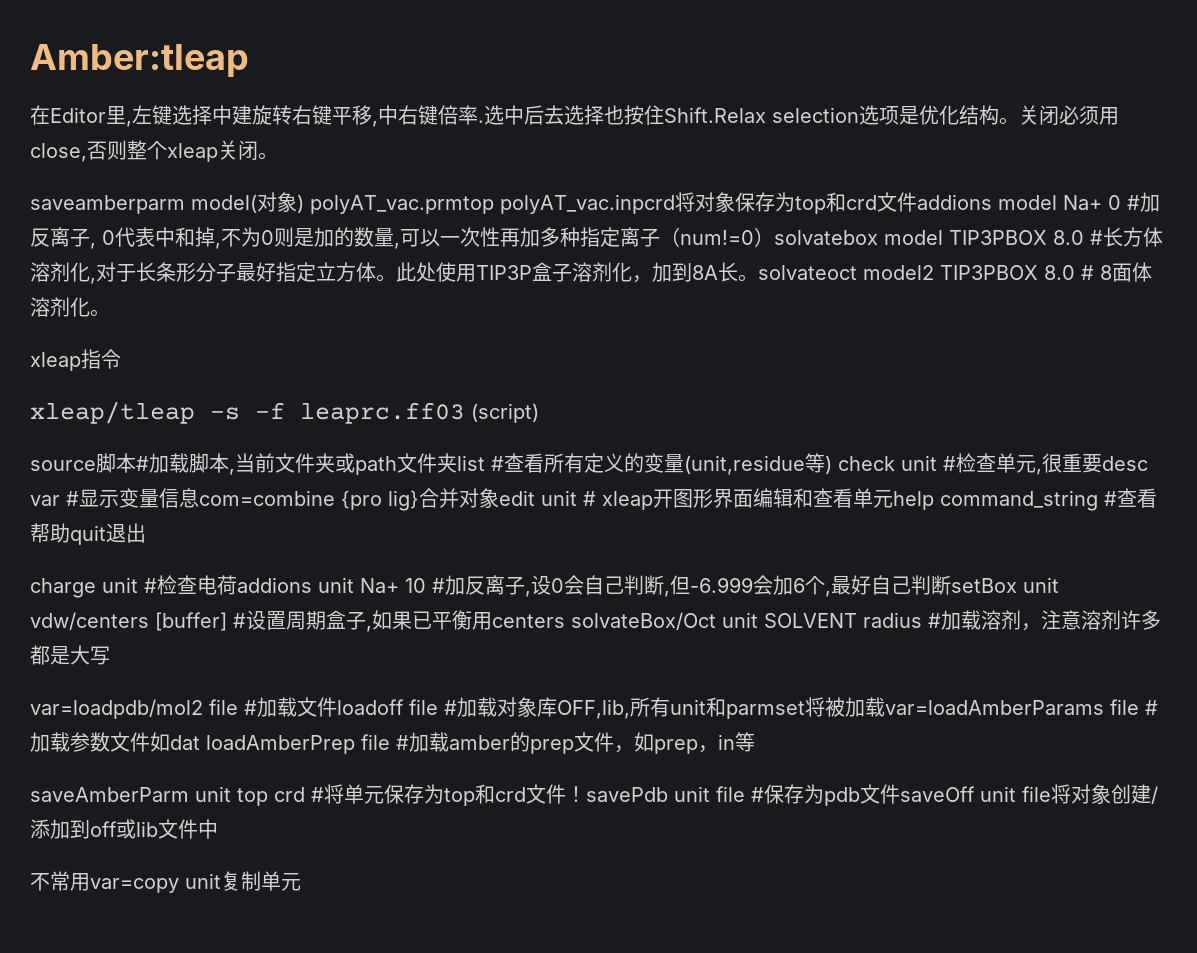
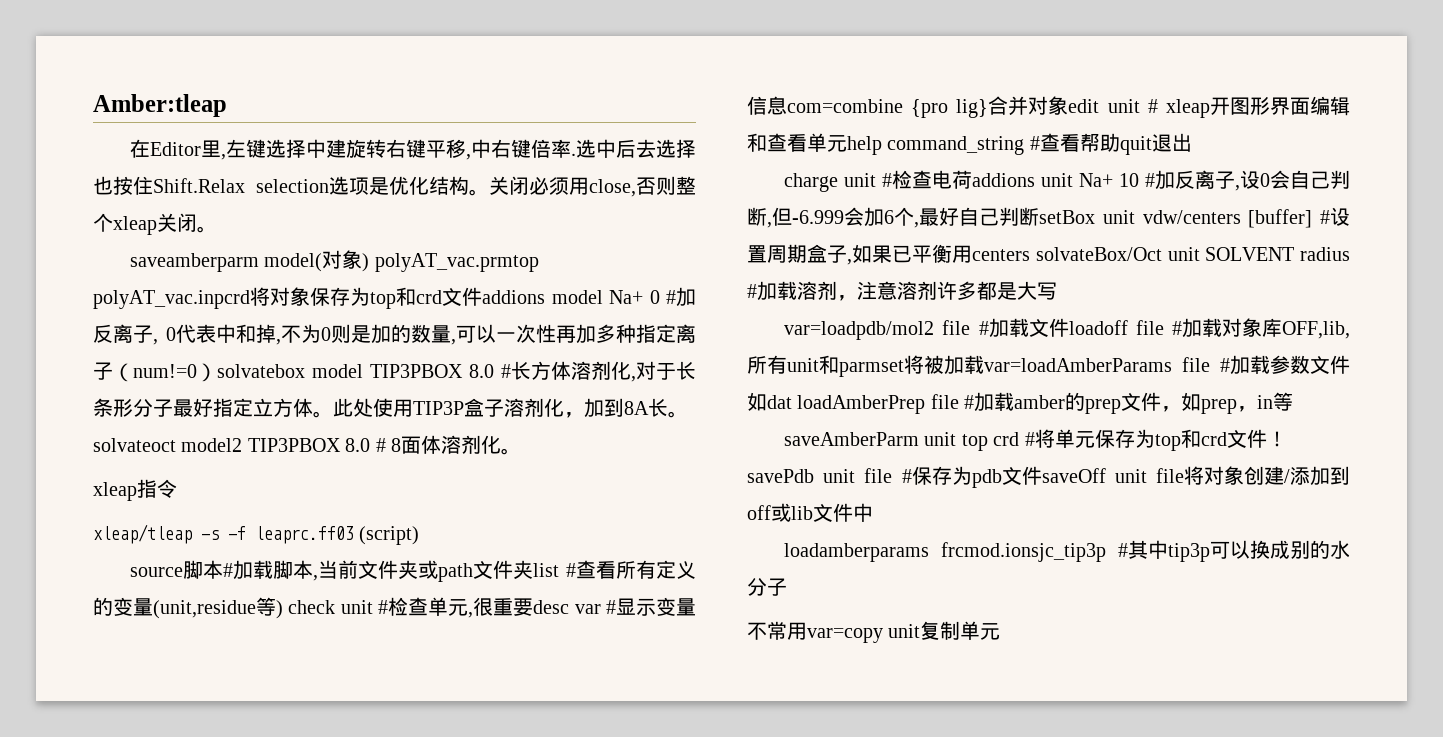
+ loadamberparams frcmod.ionsjc_tip3p #其中tip3p可以换成别的水分子

